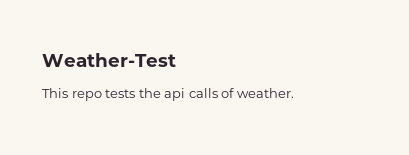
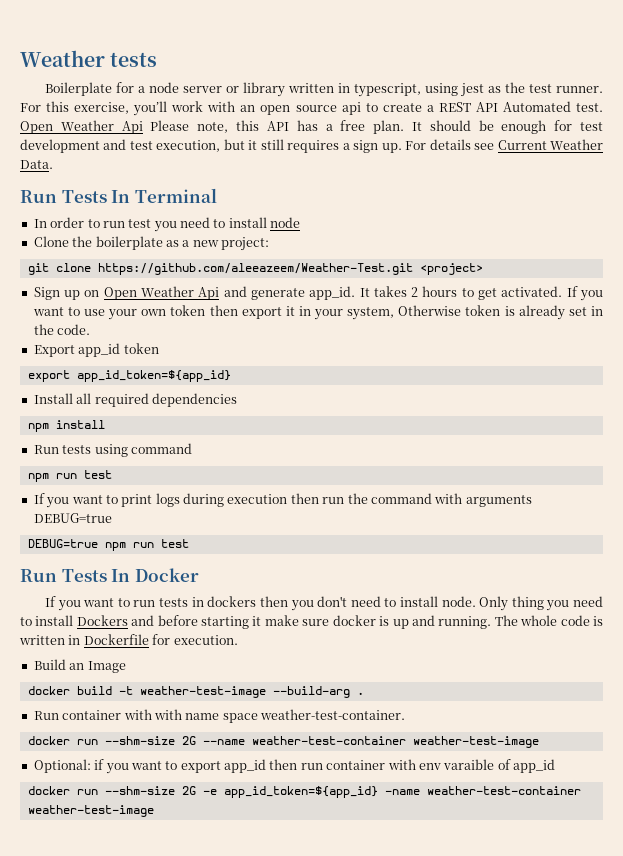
- Weather-Test
- This repo tests the api calls of weather.
+ Weather tests
+ Boilerplate for a node server or library written in typescript, using jest as the test runner. For this exercise, you’ll work with an open source api to create a REST API Automated test. Open Weather Api Please note, this API has a free plan. It should be enough for test development and test execution, but it still requires a sign up. For details see Current Weather Data.
+ Run Tests In Terminal
+ In order to run test you need to install node
+ Clone the boilerplate as a new project:
+ git clone https://github.com/aleeazeem/Weather-Test.git <project>
+ Sign up on Open Weather Api and generate app_id. It takes 2 hours to get activated. If you want to use your own token then export it in your system, Otherwise token is already set in the code.
+ Export app_id token
+ export app_id_token=${app_id}
+ Install all required dependencies
+ npm install
+ Run tests using command
+ npm run test
+ If you want to print logs during execution then run the command with arguments DEBUG=true
+ DEBUG=true npm run test
+ Run Tests In Docker
+ If you want to run tests in dockers then you don't need to install node. Only thing you need to install Dockers and before starting it make sure docker is up and running. The whole code is written in Dockerfile for execution.
+ Build an Image
+ docker build -t weather-test-image --build-arg .
+ Run container with with name space weather-test-container.
+ docker run --shm-size 2G --name weather-test-container weather-test-image
+ Optional: if you want to export app_id then run container with env varaible of app_id
+ docker run --shm-size 2G -e app_id_token=${app_id} -name weather-test-container weather-test-image

